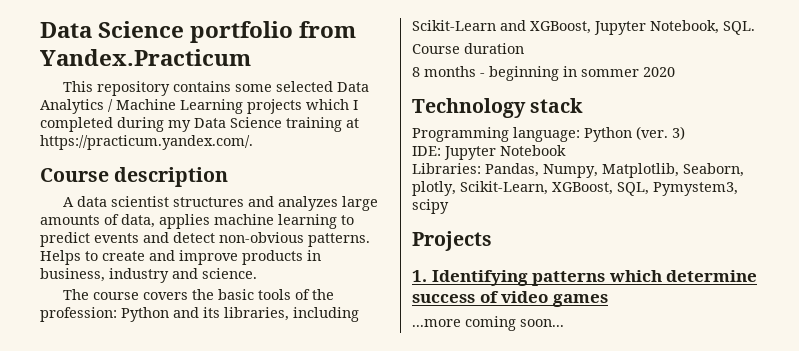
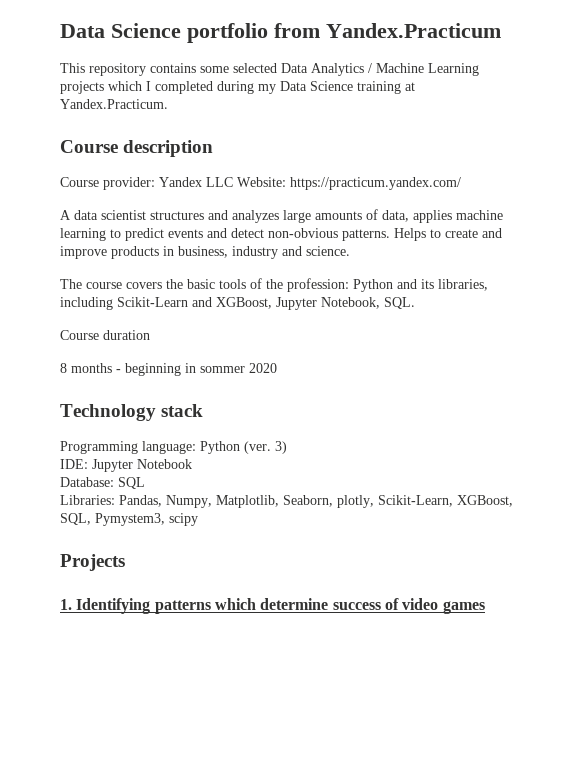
- This repository contains some selected Data Analytics / Machine Learning projects which I completed during my Data Science training at https://practicum.yandex.com/.
+ This repository contains some selected Data Analytics / Machine Learning projects which I completed during my Data Science training at Yandex.Practicum.
+ Course provider: Yandex LLC Website: https://practicum.yandex.com/
+ Database: SQL
- ...more coming soon...

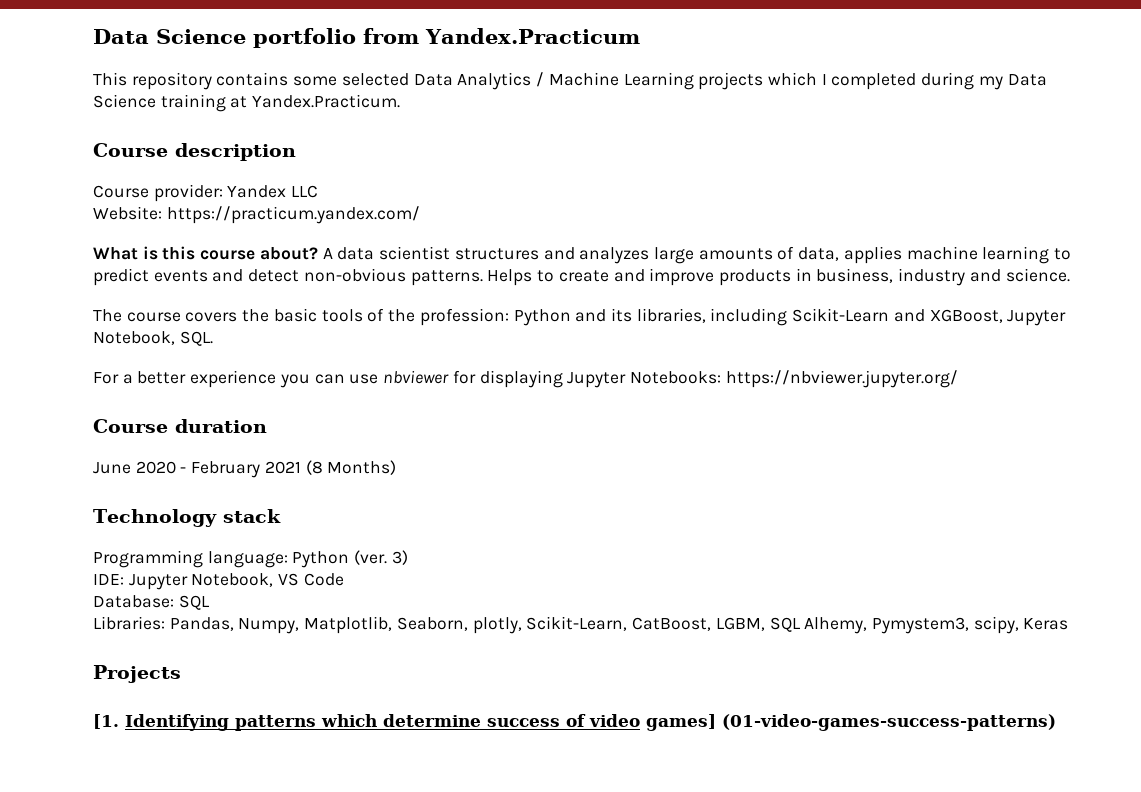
- Course provider: Yandex LLC Website: https://practicum.yandex.com/
+ Course provider: Yandex LLC
+ Website: https://practicum.yandex.com/
+ What is this course about?
+ For a better experience you can use nbviewer for displaying Jupyter Notebooks: https://nbviewer.jupyter.org/
  Course duration
- 8 months - beginning in sommer 2020
+ June 2020 - February 2021 (8 Months)
- IDE: Jupyter Notebook
+ IDE: Jupyter Notebook, VS Code
- Libraries: Pandas, Numpy, Matplotlib, Seaborn, plotly, Scikit-Learn, XGBoost, SQL, Pymystem3, scipy
+ Libraries: Pandas, Numpy, Matplotlib, Seaborn, plotly, Scikit-Learn, CatBoost, LGBM, SQL Alhemy, Pymystem3, scipy, Keras
- 1. Identifying patterns which determine success of video games
+ [1. Identifying patterns which determine success of video games] (01-video-games-success-patterns)

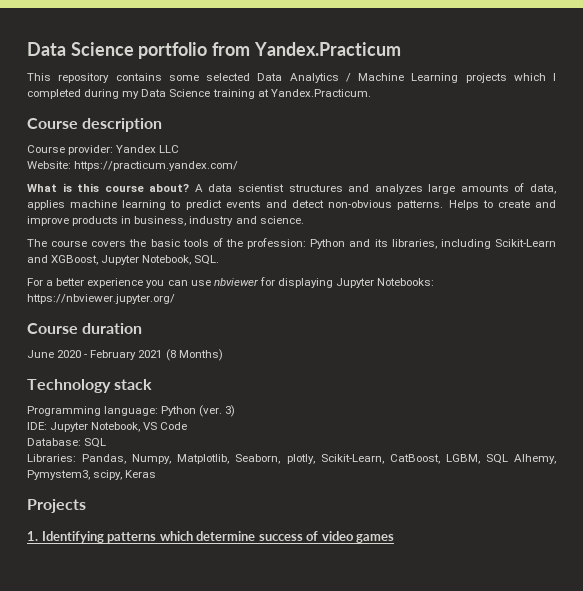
- [1. Identifying patterns which determine success of video games] (01-video-games-success-patterns)
+ 1. Identifying patterns which determine success of video games

